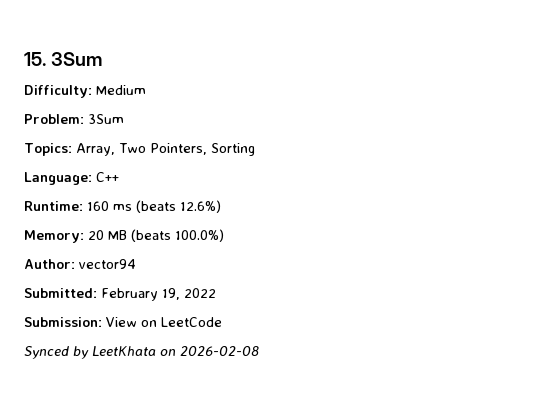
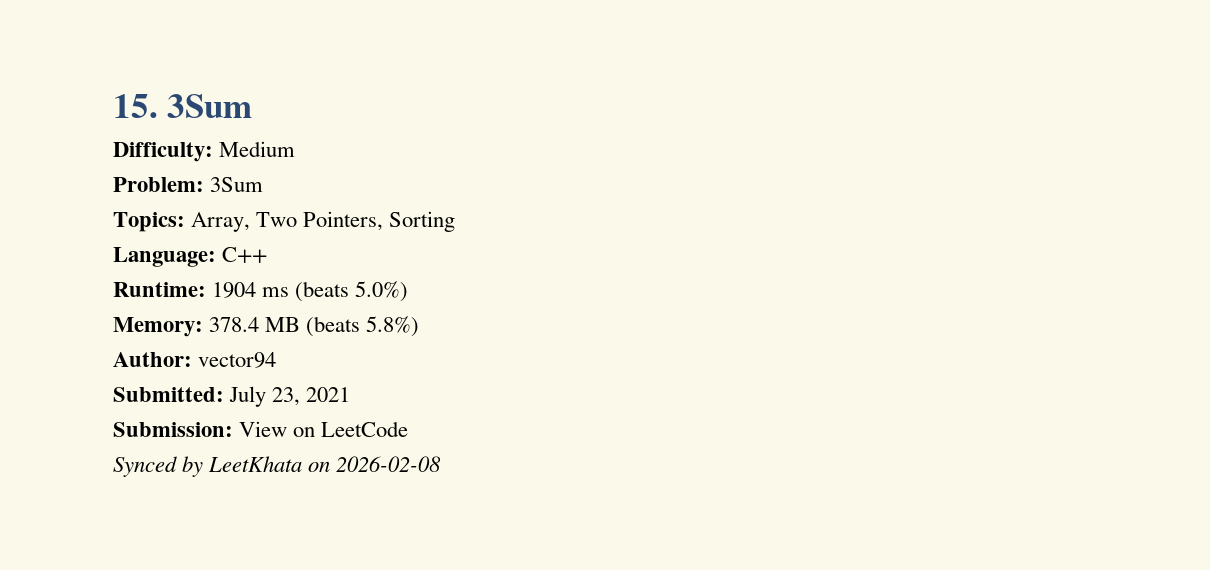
- Runtime: 160 ms (beats 12.6%)
+ Runtime: 1904 ms (beats 5.0%)
- Memory: 20 MB (beats 100.0%)
+ Memory: 378.4 MB (beats 5.8%)
- Submitted: February 19, 2022
+ Submitted: July 23, 2021

